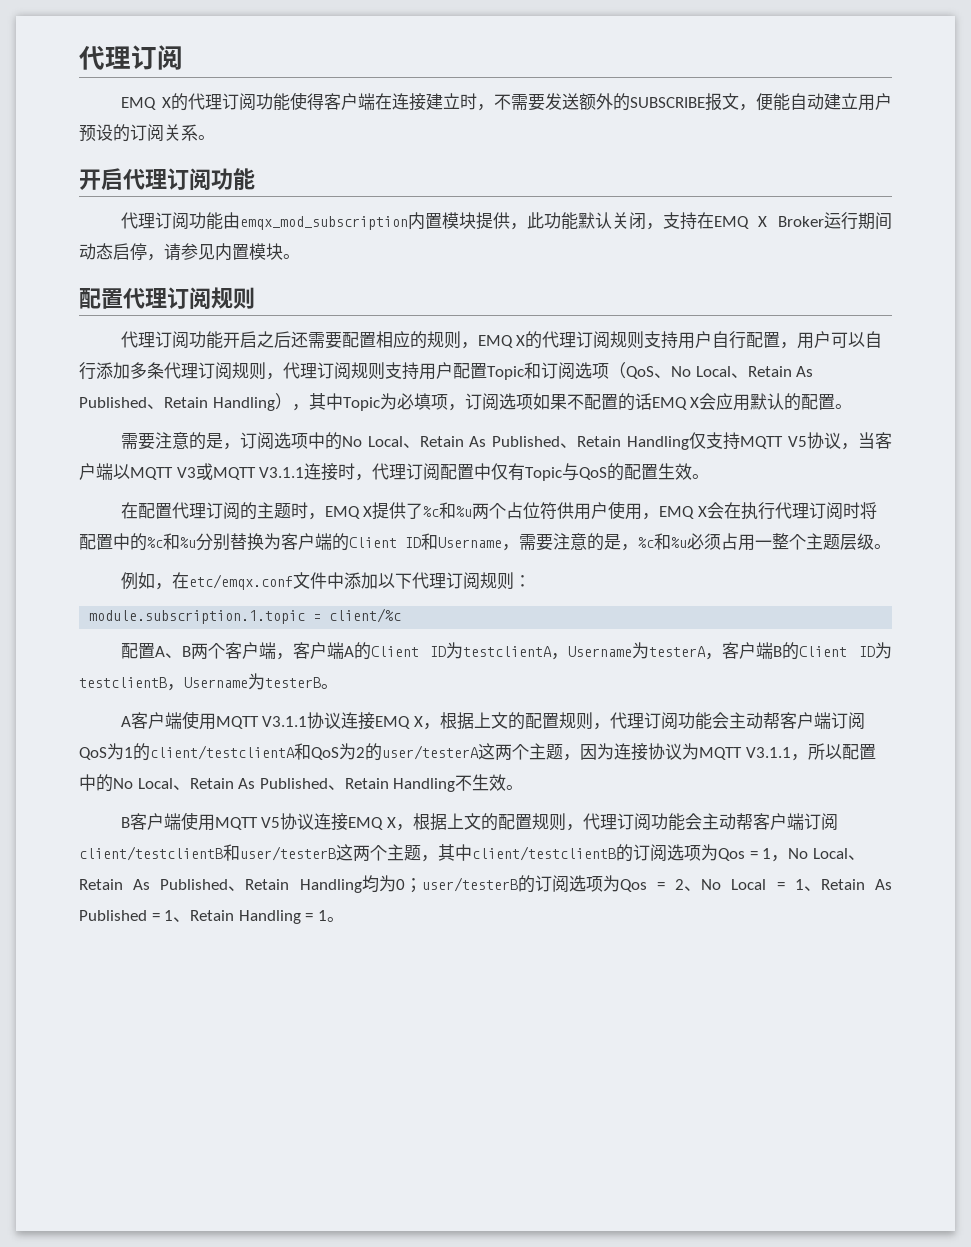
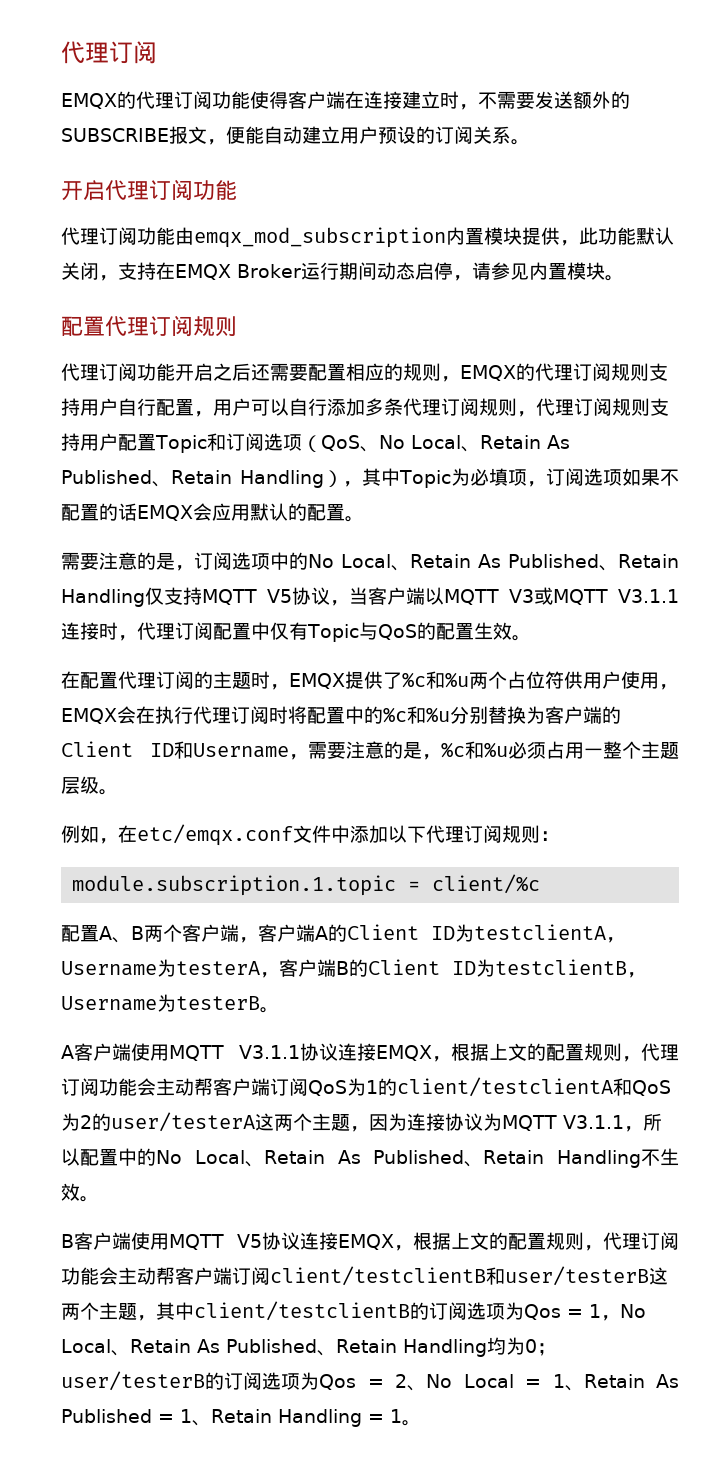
- EMQ X的代理订阅功能使得客户端在连接建立时，不需要发送额外的SUBSCRIBE报文，便能自动建立用户预设的订阅关系。
+ EMQX的代理订阅功能使得客户端在连接建立时，不需要发送额外的SUBSCRIBE报文，便能自动建立用户预设的订阅关系。
- 代理订阅功能由emqx_mod_subscription内置模块提供，此功能默认关闭，支持在EMQ X Broker运行期间动态启停，请参见内置模块。
+ 代理订阅功能由emqx_mod_subscription内置模块提供，此功能默认关闭，支持在EMQX Broker运行期间动态启停，请参见内置模块。
- 代理订阅功能开启之后还需要配置相应的规则，EMQ X的代理订阅规则支持用户自行配置，用户可以自行添加多条代理订阅规则，代理订阅规则支持用户配置Topic和订阅选项（QoS、No Local、Retain As Published、Retain Handling），其中Topic为必填项，订阅选项如果不配置的话EMQ X会应用默认的配置。
+ 代理订阅功能开启之后还需要配置相应的规则，EMQX的代理订阅规则支持用户自行配置，用户可以自行添加多条代理订阅规则，代理订阅规则支持用户配置Topic和订阅选项（QoS、No Local、Retain As Published、Retain Handling），其中Topic为必填项，订阅选项如果不配置的话EMQX会应用默认的配置。
- 在配置代理订阅的主题时，EMQ X提供了%c和%u两个占位符供用户使用，EMQ X会在执行代理订阅时将配置中的%c和%u分别替换为客户端的Client ID和Username，需要注意的是，%c和%u必须占用一整个主题层级。
+ 在配置代理订阅的主题时，EMQX提供了%c和%u两个占位符供用户使用，EMQX会在执行代理订阅时将配置中的%c和%u分别替换为客户端的Client ID和Username，需要注意的是，%c和%u必须占用一整个主题层级。
- A客户端使用MQTT V3.1.1协议连接EMQ X，根据上文的配置规则，代理订阅功能会主动帮客户端订阅QoS为1的client/testclientA和QoS为2的user/testerA这两个主题，因为连接协议为MQTT V3.1.1，所以配置中的No Local、Retain As Published、Retain Handling不生效。
+ A客户端使用MQTT V3.1.1协议连接EMQX，根据上文的配置规则，代理订阅功能会主动帮客户端订阅QoS为1的client/testclientA和QoS为2的user/testerA这两个主题，因为连接协议为MQTT V3.1.1，所以配置中的No Local、Retain As Published、Retain Handling不生效。
- B客户端使用MQTT V5协议连接EMQ X，根据上文的配置规则，代理订阅功能会主动帮客户端订阅client/testclientB和user/testerB这两个主题，其中client/testclientB的订阅选项为Qos = 1，No Local、Retain As Published、Retain Handling均为0；
+ B客户端使用MQTT V5协议连接EMQX，根据上文的配置规则，代理订阅功能会主动帮客户端订阅client/testclientB和user/testerB这两个主题，其中client/testclientB的订阅选项为Qos = 1，No Local、Retain As Published、Retain Handling均为0；

